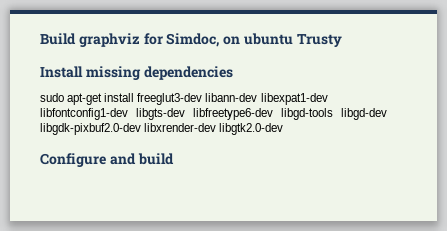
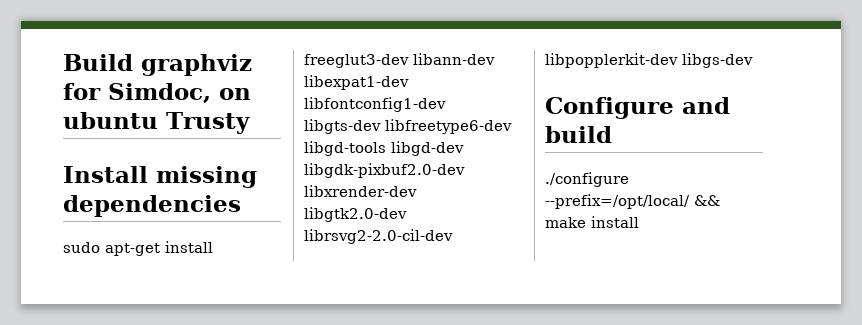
- sudo apt-get install freeglut3-dev libann-dev libexpat1-dev libfontconfig1-dev libgts-dev libfreetype6-dev libgd-tools libgd-dev libgdk-pixbuf2.0-dev libxrender-dev libgtk2.0-dev
+ sudo apt-get install freeglut3-dev libann-dev libexpat1-dev libfontconfig1-dev libgts-dev libfreetype6-dev libgd-tools libgd-dev libgdk-pixbuf2.0-dev libxrender-dev libgtk2.0-dev librsvg2-2.0-cil-dev libpopplerkit-dev libgs-dev
+ ./configure --prefix=/opt/local/ && make install

